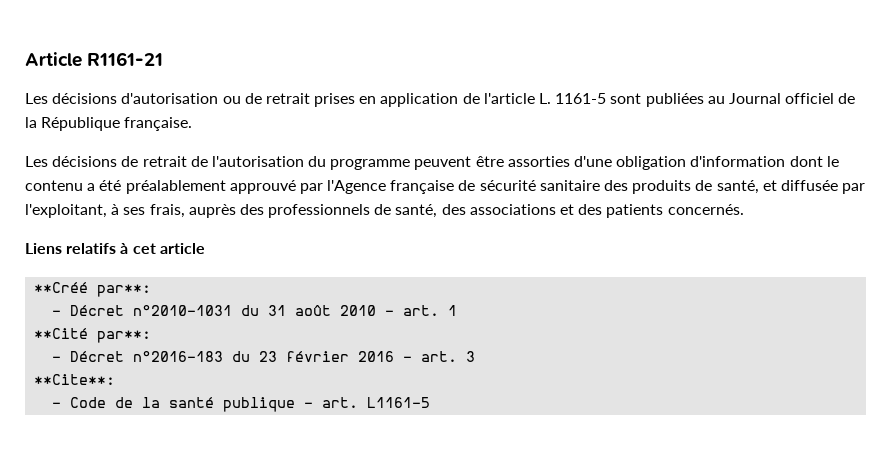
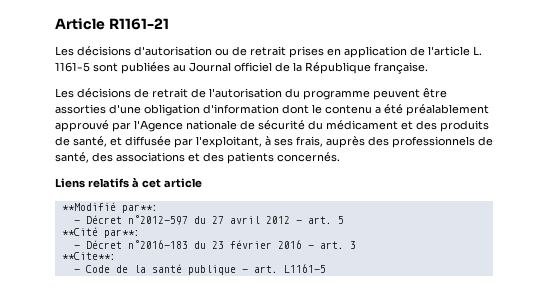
- Les décisions de retrait de l'autorisation du programme peuvent être assorties d'une obligation d'information dont le contenu a été préalablement approuvé par l'Agence française de sécurité sanitaire des produits de santé, et diffusée par l'exploitant, à ses frais, auprès des professionnels de santé, des associations et des patients concernés.
+ Les décisions de retrait de l'autorisation du programme peuvent être assorties d'une obligation d'information dont le contenu a été préalablement approuvé par l'Agence nationale de sécurité du médicament et des produits de santé, et diffusée par l'exploitant, à ses frais, auprès des professionnels de santé, des associations et des patients concernés.
- **Créé par**:
- - Décret n°2010-1031 du 31 août 2010 - art. 1
+ **Modifié par**:
+ - Décret n°2012-597 du 27 avril 2012 - art. 5

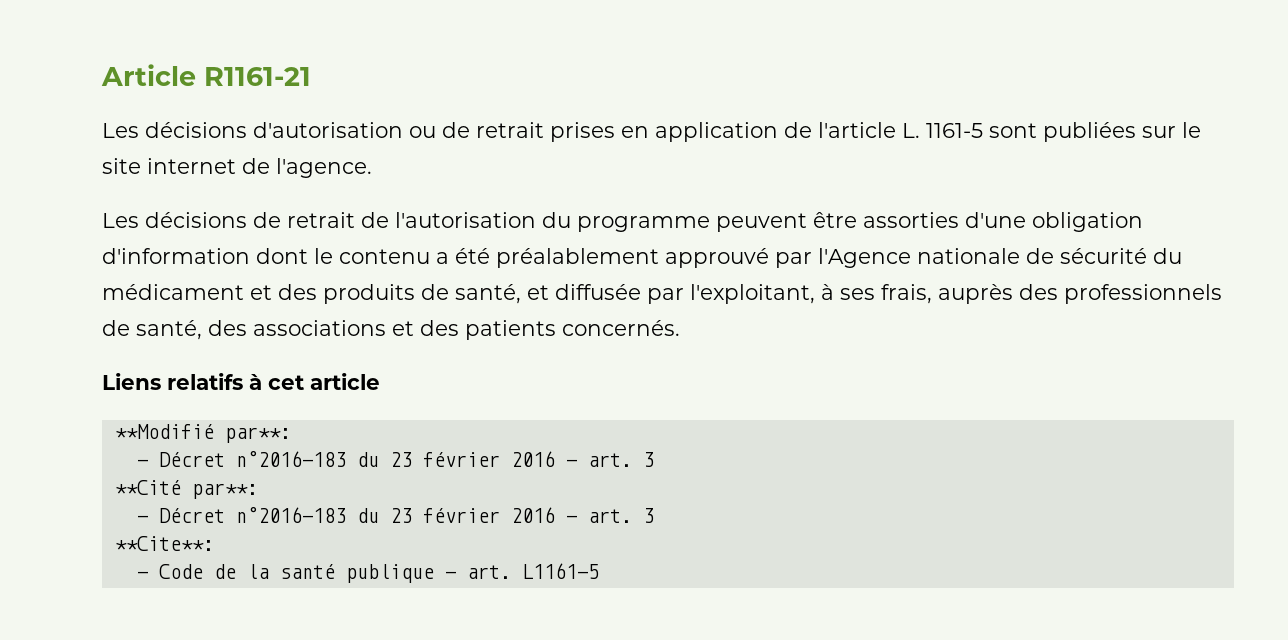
- Les décisions d'autorisation ou de retrait prises en application de l'article L. 1161-5 sont publiées au Journal officiel de la République française.
+ Les décisions d'autorisation ou de retrait prises en application de l'article L. 1161-5 sont publiées sur le site internet de l'agence.
  **Modifié par**:
- - Décret n°2012-597 du 27 avril 2012 - art. 5
+ - Décret n°2016-183 du 23 février 2016 - art. 3

